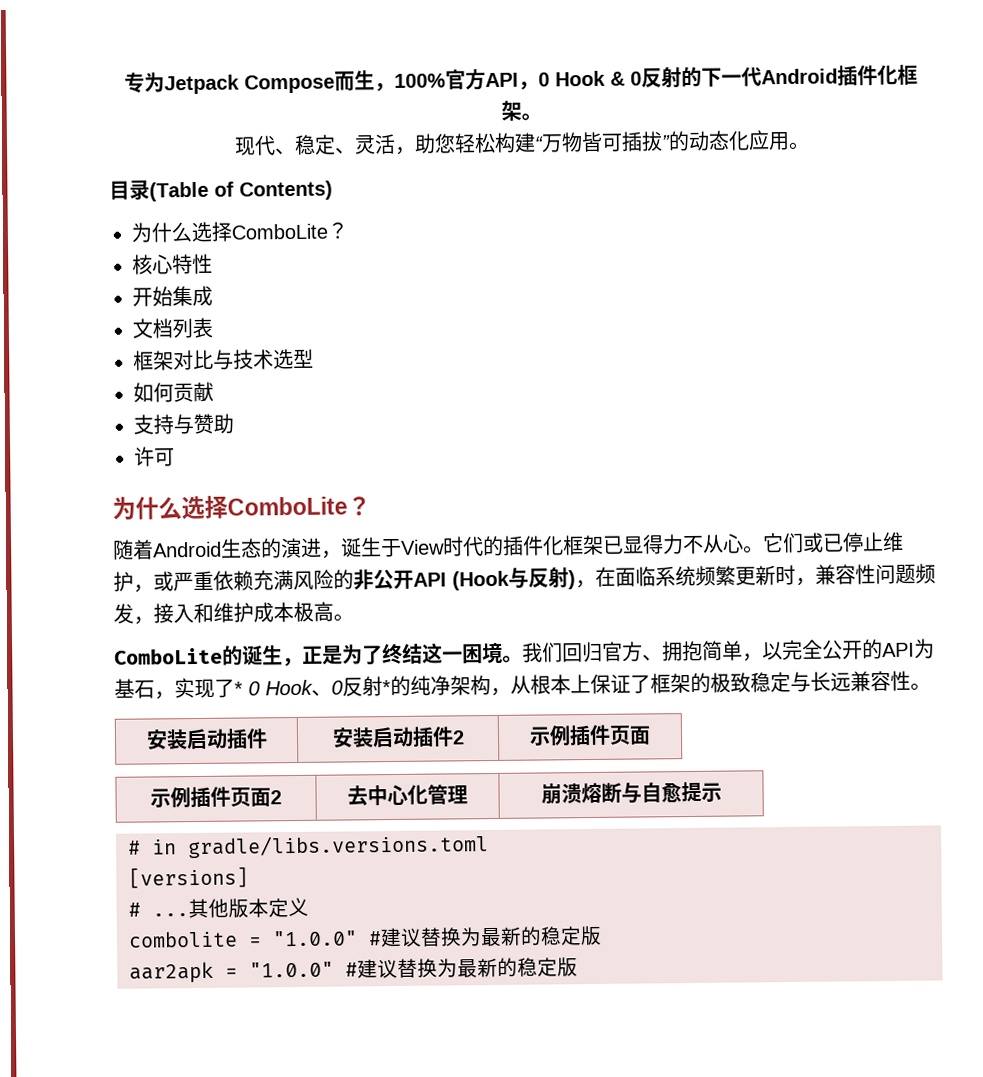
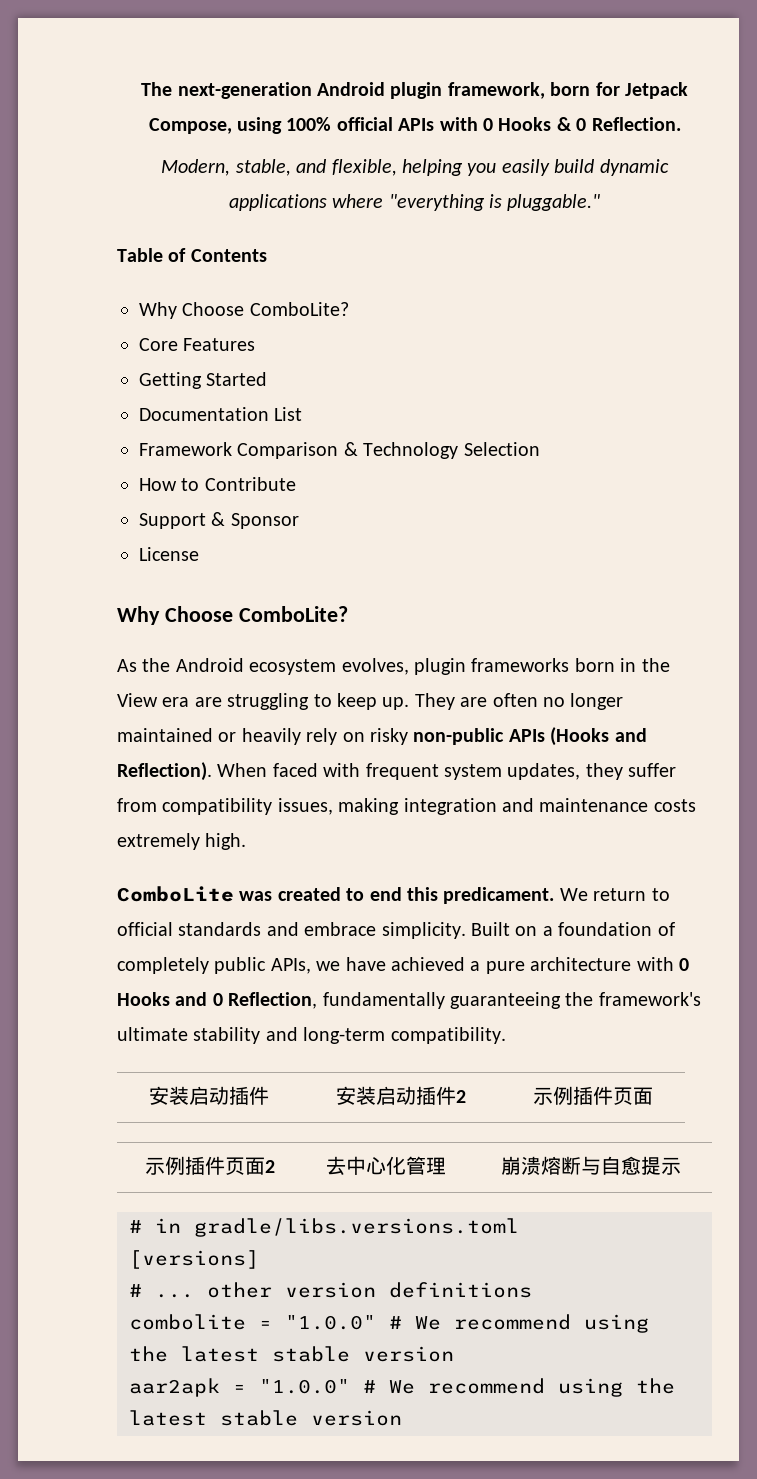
- 专为Jetpack Compose而生，100%官方API，0 Hook & 0反射的下一代Android插件化框架。
- 现代、稳定、灵活，助您轻松构建“万物皆可插拔”的动态化应用。
- 目录(Table of Contents)
- 为什么选择ComboLite？
- 核心特性
- 开始集成
- 文档列表
- 框架对比与技术选型
- 如何贡献
- 支持与赞助
- 许可
- 为什么选择ComboLite？
- 随着Android生态的演进，诞生于View时代的插件化框架已显得力不从心。它们或已停止维护，或严重依赖充满风险的非公开API (Hook与反射)，在面临系统频繁更新时，兼容性问题频发，接入和维护成本极高。
- ComboLite的诞生，正是为了终结这一困境。我们回归官方、拥抱简单，以完全公开的API为基石，实现了* 0 Hook、0反射*的纯净架构，从根本上保证了框架的极致稳定与长远兼容性。
+ The next-generation Android plugin framework, born for Jetpack Compose, using 100% official APIs with 0 Hooks & 0 Reflection.
+ Modern, stable, and flexible, helping you easily build dynamic applications where "everything is pluggable."
+ Table of Contents
+ Why Choose ComboLite?
+ Core Features
+ Getting Started
+ Documentation List
+ Framework Comparison & Technology Selection
+ How to Contribute
+ Support & Sponsor
+ License
+ Why Choose ComboLite?
+ As the Android ecosystem evolves, plugin frameworks born in the View era are struggling to keep up. They are often no longer maintained or heavily rely on risky non-public APIs (Hooks and Reflection). When faced with frequent system updates, they suffer from compatibility issues, making integration and maintenance costs extremely high.
+ ComboLite was created to end this predicament. We return to official standards and embrace simplicity. Built on a foundation of completely public APIs, we have achieved a pure architecture with 0 Hooks and 0 Reflection, fundamentally guaranteeing the framework's ultimate stability and long-term compatibility.
- # ...其他版本定义
+ # ... other version definitions
- combolite = "1.0.0" #建议替换为最新的稳定版
- aar2apk = "1.0.0" #建议替换为最新的稳定版
+ combolite = "1.0.0" # We recommend using the latest stable version
+ aar2apk = "1.0.0" # We recommend using the latest stable version

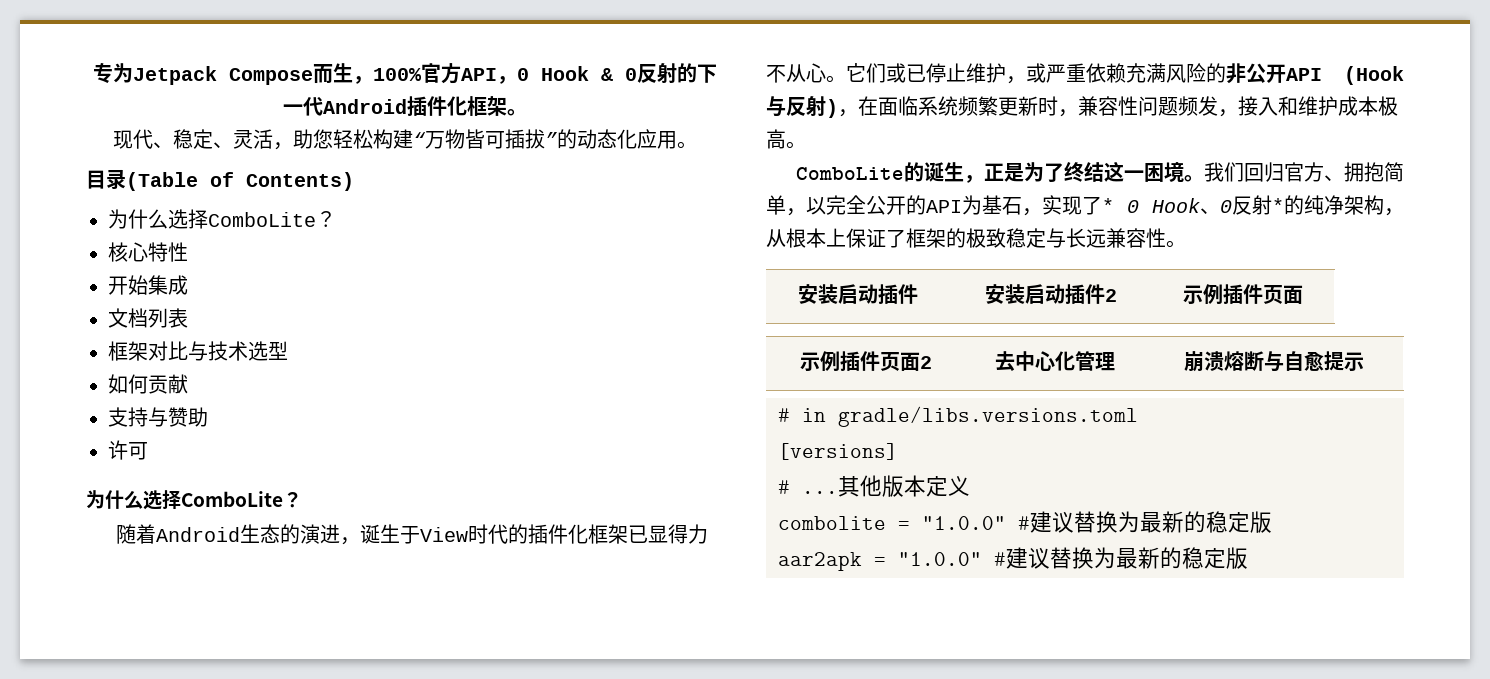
- The next-generation Android plugin framework, born for Jetpack Compose, using 100% official APIs with 0 Hooks & 0 Reflection.
- Modern, stable, and flexible, helping you easily build dynamic applications where "everything is pluggable."
- Table of Contents
- Why Choose ComboLite?
- Core Features
- Getting Started
- Documentation List
- Framework Comparison & Technology Selection
- How to Contribute
- Support & Sponsor
- License
- Why Choose ComboLite?
- As the Android ecosystem evolves, plugin frameworks born in the View era are struggling to keep up. They are often no longer maintained or heavily rely on risky non-public APIs (Hooks and Reflection). When faced with frequent system updates, they suffer from compatibility issues, making integration and maintenance costs extremely high.
- ComboLite was created to end this predicament. We return to official standards and embrace simplicity. Built on a foundation of completely public APIs, we have achieved a pure architecture with 0 Hooks and 0 Reflection, fundamentally guaranteeing the framework's ultimate stability and long-term compatibility.
+ 专为Jetpack Compose而生，100%官方API，0 Hook & 0反射的下一代Android插件化框架。
+ 现代、稳定、灵活，助您轻松构建“万物皆可插拔”的动态化应用。
+ 目录(Table of Contents)
+ 为什么选择ComboLite？
+ 核心特性
+ 开始集成
+ 文档列表
+ 框架对比与技术选型
+ 如何贡献
+ 支持与赞助
+ 许可
+ 为什么选择ComboLite？
+ 随着Android生态的演进，诞生于View时代的插件化框架已显得力不从心。它们或已停止维护，或严重依赖充满风险的非公开API (Hook与反射)，在面临系统频繁更新时，兼容性问题频发，接入和维护成本极高。
+ ComboLite的诞生，正是为了终结这一困境。我们回归官方、拥抱简单，以完全公开的API为基石，实现了* 0 Hook、0反射*的纯净架构，从根本上保证了框架的极致稳定与长远兼容性。
- # ... other version definitions
+ # ...其他版本定义
- combolite = "1.0.0" # We recommend using the latest stable version
- aar2apk = "1.0.0" # We recommend using the latest stable version
+ combolite = "1.0.0" #建议替换为最新的稳定版
+ aar2apk = "1.0.0" #建议替换为最新的稳定版

